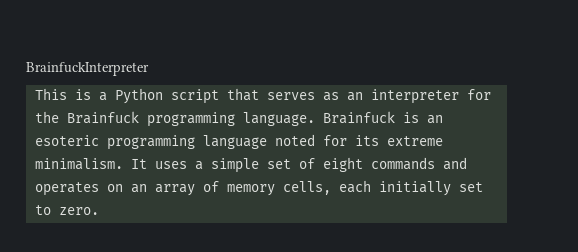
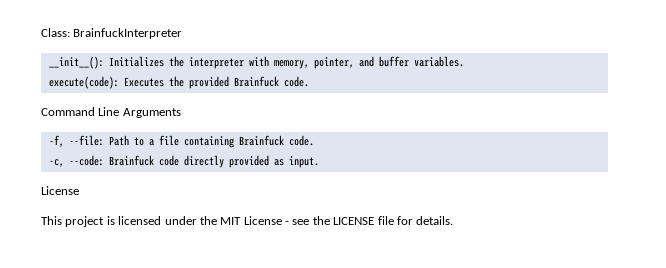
- BrainfuckInterpreter
+ Class: BrainfuckInterpreter
- This is a Python script that serves as an interpreter for the Brainfuck programming language. Brainfuck is an esoteric programming language noted for its extreme minimalism. It uses a simple set of eight commands and operates on an array of memory cells, each initially set to zero.
+ __init__(): Initializes the interpreter with memory, pointer, and buffer variables.
+ execute(code): Executes the provided Brainfuck code.
+ Command Line Arguments
+ -f, --file: Path to a file containing Brainfuck code.
+ -c, --code: Brainfuck code directly provided as input.
+ License
+ This project is licensed under the MIT License - see the LICENSE file for details.

